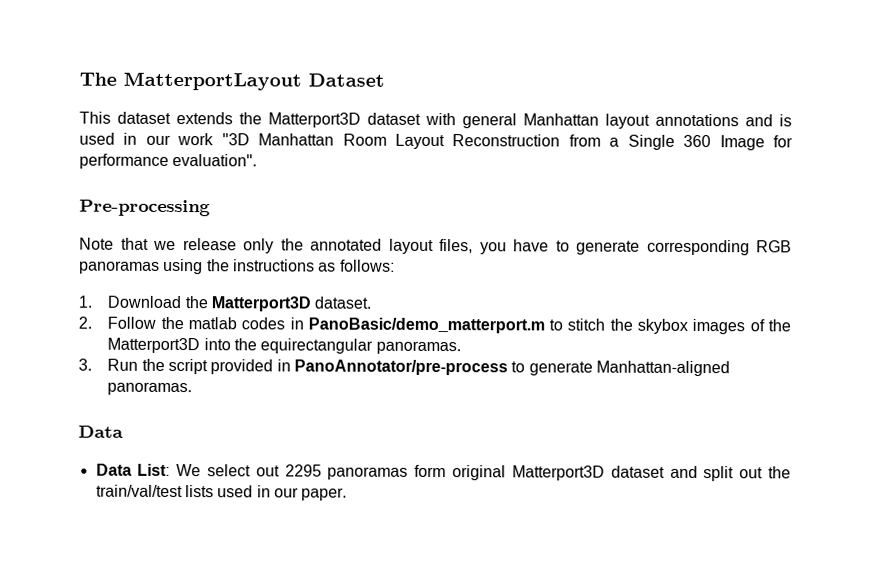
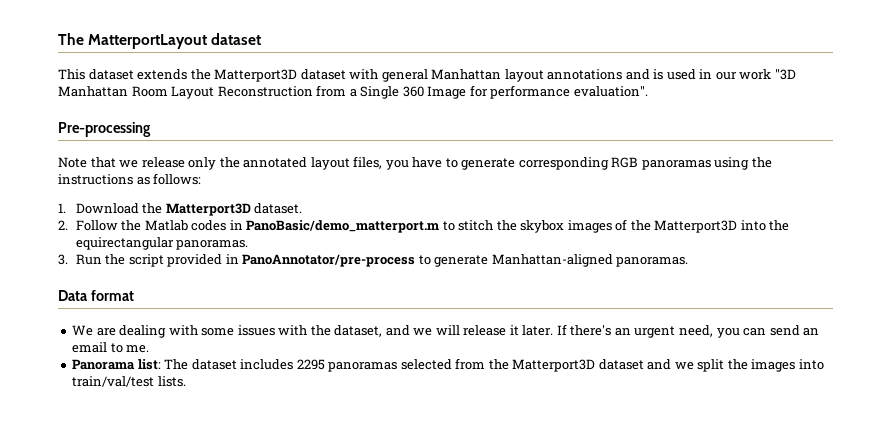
- The MatterportLayout Dataset
+ The MatterportLayout dataset
- 2. Follow the matlab codes in PanoBasic/demo_matterport.m to stitch the skybox images of the Matterport3D into the equirectangular panoramas.
+ 2. Follow the Matlab codes in PanoBasic/demo_matterport.m to stitch the skybox images of the Matterport3D into the equirectangular panoramas.
  3. Run the script provided in PanoAnnotator/pre-process to generate Manhattan-aligned panoramas.
- Data
- Data List: We select out 2295 panoramas form original Matterport3D dataset and split out the train/val/test lists used in our paper.
+ Data format
+ We are dealing with some issues with the dataset, and we will release it later. If there's an urgent need, you can send an email to me.
+ Panorama list: The dataset includes 2295 panoramas selected from the Matterport3D dataset and we split the images into train/val/test lists.

